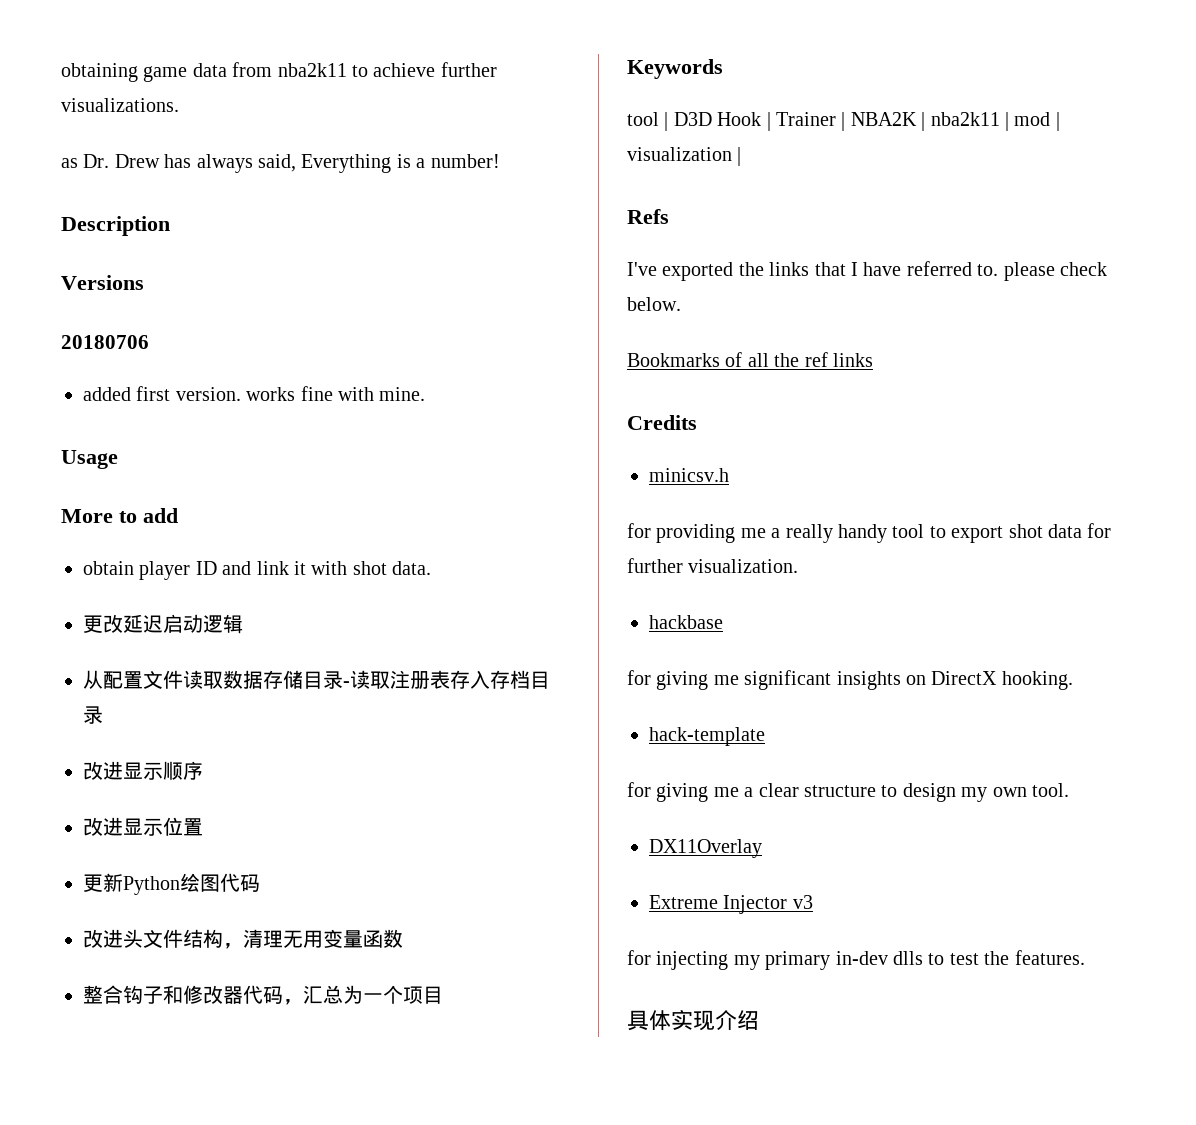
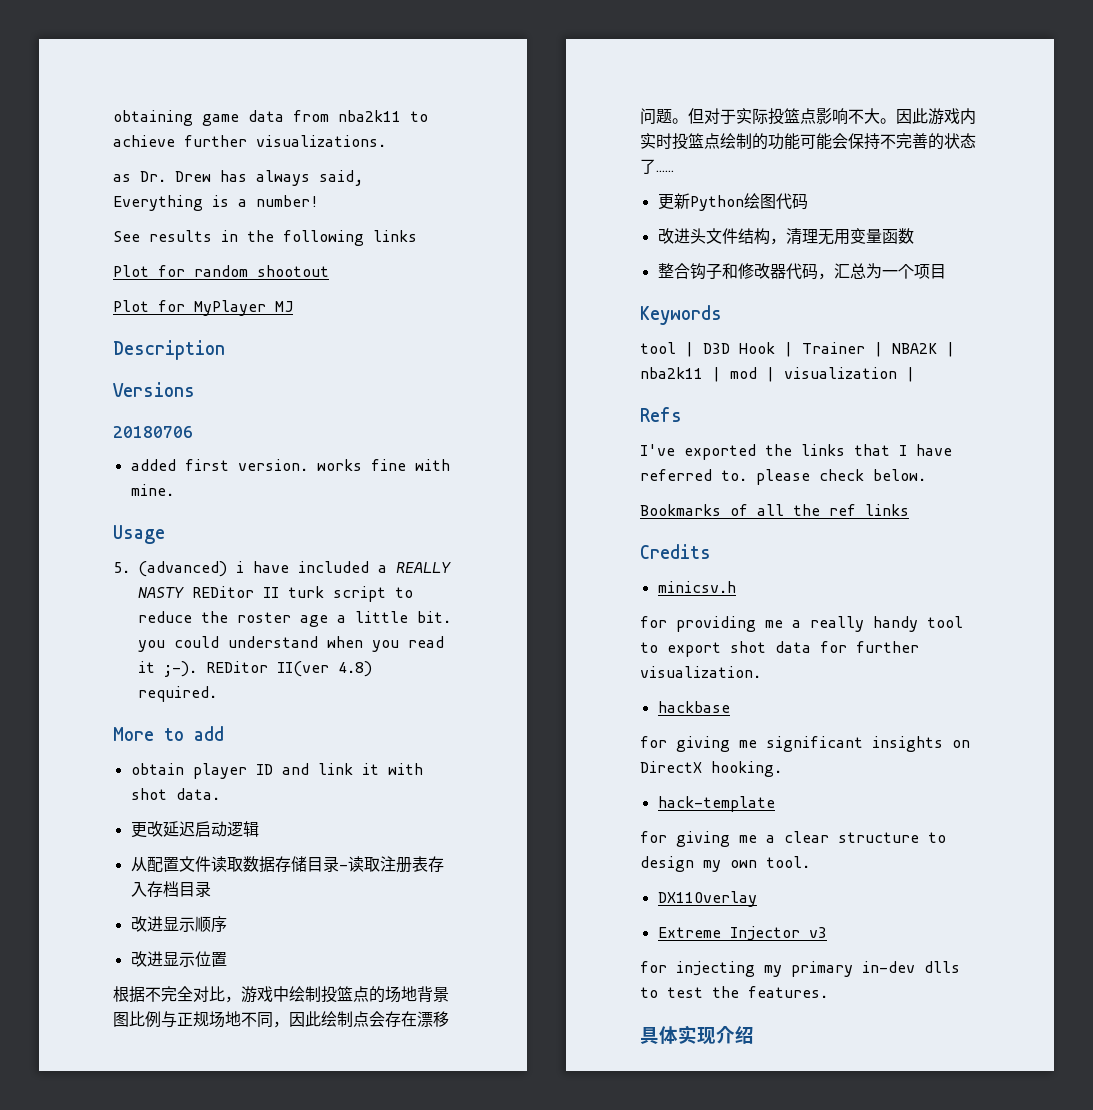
+ See results in the following links
+ Plot for random shootout
+ Plot for MyPlayer MJ
+ 5. (advanced) i have included a REALLY NASTY REDitor II turk script to reduce the roster age a little bit. you could understand when you read it ;-). REDitor II(ver 4.8) required.
+ 根据不完全对比，游戏中绘制投篮点的场地背景图比例与正规场地不同，因此绘制点会存在漂移问题。但对于实际投篮点影响不大。因此游戏内实时投篮点绘制的功能可能会保持不完善的状态了……

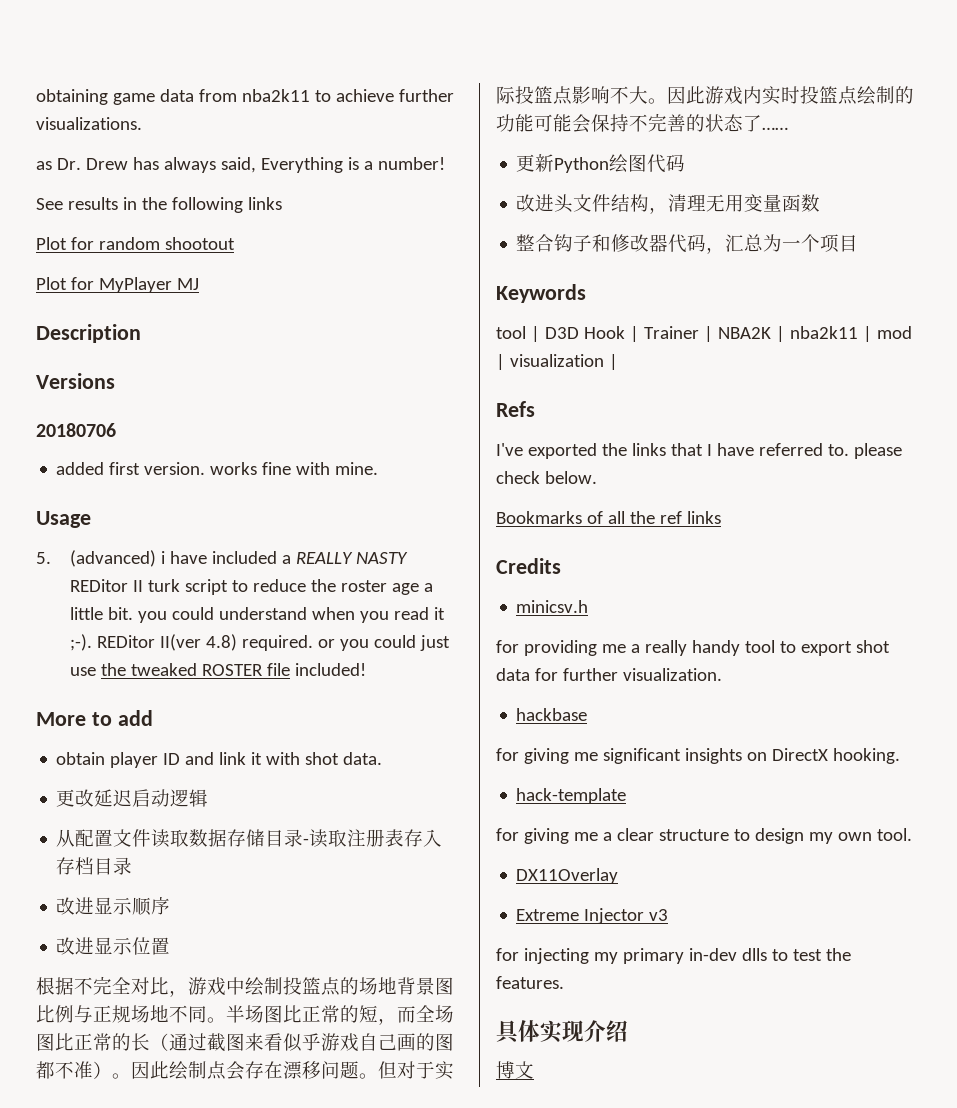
- REDitor II(ver 4.8) required.
+ REDitor II(ver 4.8) required. or you could just use the tweaked ROSTER file included!
- 根据不完全对比，游戏中绘制投篮点的场地背景图比例与正规场地不同，因此绘制点会存在漂移问题。
+ 根据不完全对比，游戏中绘制投篮点的场地背景图比例与正规场地不同。半场图比正常的短，而全场图比正常的长（通过截图来看似乎游戏自己画的图都不准）。因此绘制点会存在漂移问题。
+ 博文

